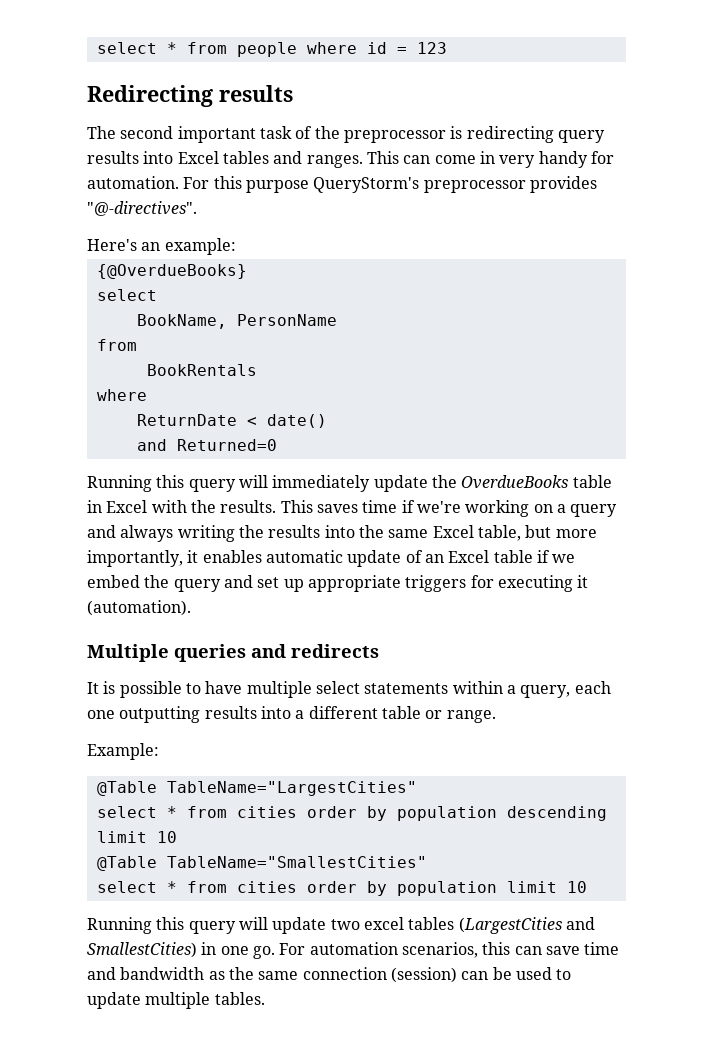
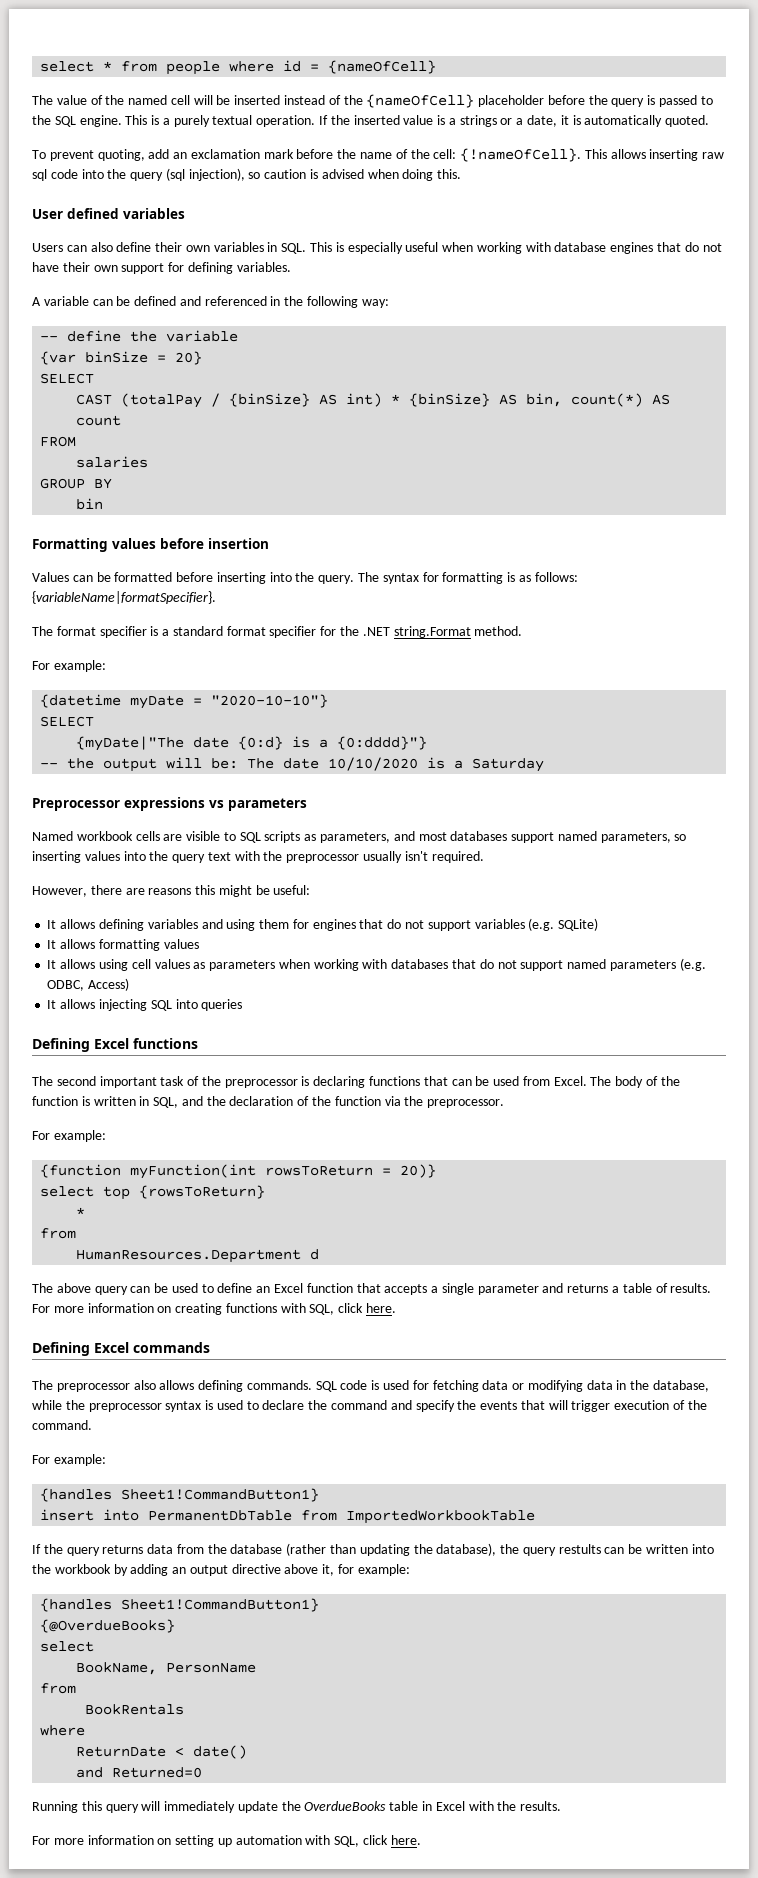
- select * from people where id = 123
- Redirecting results
+ select * from people where id = {nameOfCell}
+ The value of the named cell will be inserted instead of the {nameOfCell} placeholder before the query is passed to the SQL engine. This is a purely textual operation. If the inserted value is a strings or a date, it is automatically quoted.
+ To prevent quoting, add an exclamation mark before the name of the cell: {!nameOfCell}. This allows inserting raw sql code into the query (sql injection), so caution is advised when doing this.
+ User defined variables
+ Users can also define their own variables in SQL. This is especially useful when working with database engines that do not have their own support for defining variables.
+ A variable can be defined and referenced in the following way:
+ -- define the variable
+ {var binSize = 20}
+ SELECT
+ CAST (totalPay / {binSize} AS int) * {binSize} AS bin, count(*) AS count
+ FROM
+ salaries
+ GROUP BY
+ bin
+ Formatting values before insertion
+ Values can be formatted before inserting into the query. The syntax for formatting is as follows: {variableName|formatSpecifier}.
+ The format specifier is a standard format specifier for the .NET string.Format method.
+ For example:
+ {datetime myDate = "2020-10-10"}
+ SELECT
+ {myDate|"The date {0:d} is a {0:dddd}"}
+ -- the output will be: The date 10/10/2020 is a Saturday
+ Preprocessor expressions vs parameters
+ Named workbook cells are visible to SQL scripts as parameters, and most databases support named parameters, so inserting values into the query text with the preprocessor usually isn't required.
+ However, there are reasons this might be useful:
+ It allows defining variables and using them for engines that do not support variables (e.g. SQLite)
+ It allows formatting values
+ It allows using cell values as parameters when working with databases that do not support named parameters (e.g. ODBC, Access)
+ It allows injecting SQL into queries
+ Defining Excel functions
- The second important task of the preprocessor is redirecting query results into Excel tables and ranges. This can come in very handy for automation. For this purpose QueryStorm's preprocessor provides "@-directives".
- Here's an example:
+ The second important task of the preprocessor is declaring functions that can be used from Excel. The body of the function is written in SQL, and the declaration of the function via the preprocessor.
+ For example:
+ {function myFunction(int rowsToReturn = 20)}
+ select top {rowsToReturn}
+ *
+ from
+ HumanResources.Department d
+ The above query can be used to define an Excel function that accepts a single parameter and returns a table of results. For more information on creating functions with SQL, click here.
+ Defining Excel commands
+ The preprocessor also allows defining commands. SQL code is used for fetching data or modifying data in the database, while the preprocessor syntax is used to declare the command and specify the events that will trigger execution of the command.
+ For example:
+ {handles Sheet1!CommandButton1}
+ insert into PermanentDbTable from ImportedWorkbookTable
+ If the query returns data from the database (rather than updating the database), the query restults can be written into the workbook by adding an output directive above it, for example:
+ {handles Sheet1!CommandButton1}
- Running this query will immediately update the OverdueBooks table in Excel with the results. This saves time if we're working on a query and always writing the results into the same Excel table, but more importantly, it enables automatic update of an Excel table if we embed the query and set up appropriate triggers for executing it (automation).
- Multiple queries and redirects
- It is possible to have multiple select statements within a query, each one outputting results into a different table or range.
- Example:
- @Table TableName="LargestCities"
- select * from cities order by population descending limit 10
- @Table TableName="SmallestCities"
- select * from cities order by population limit 10
- Running this query will update two excel tables (LargestCities and SmallestCities) in one go. For automation scenarios, this can save time and bandwidth as the same connection (session) can be used to update multiple tables.
+ Running this query will immediately update the OverdueBooks table in Excel with the results.
+ For more information on setting up automation with SQL, click here.

